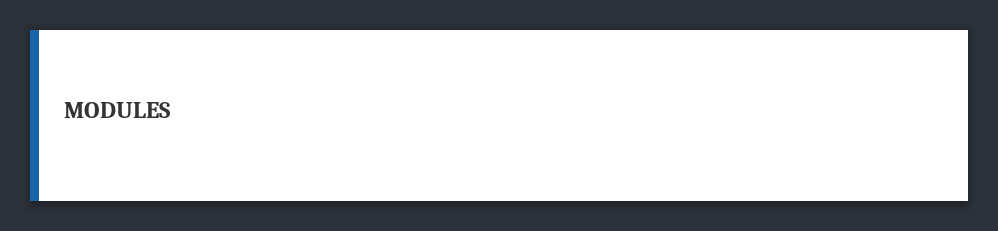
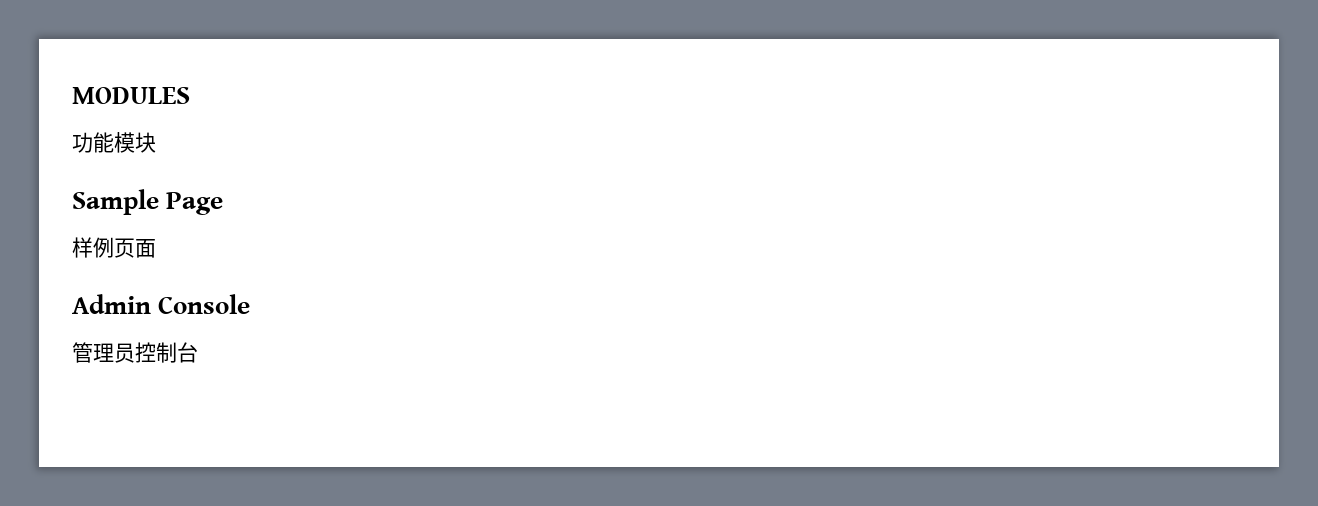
+ 功能模块
+ Sample Page
+ 样例页面
+ Admin Console
+ 管理员控制台

